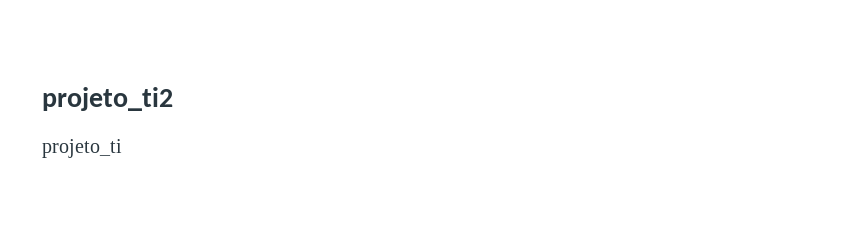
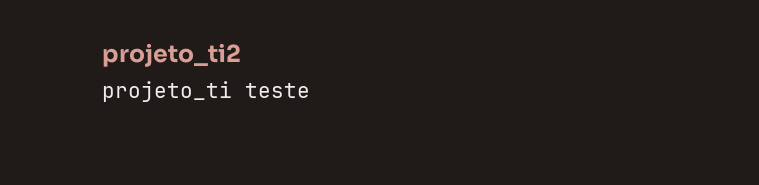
- projeto_ti
+ projeto_ti teste

